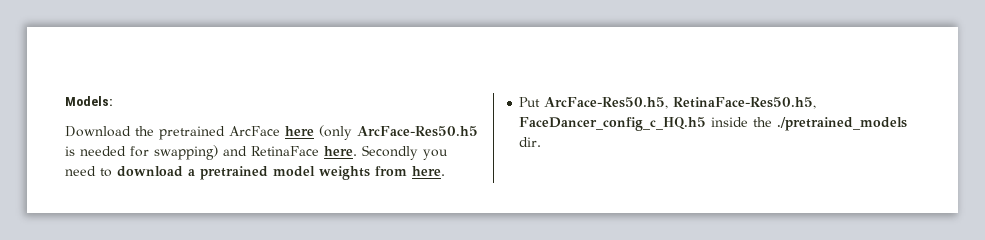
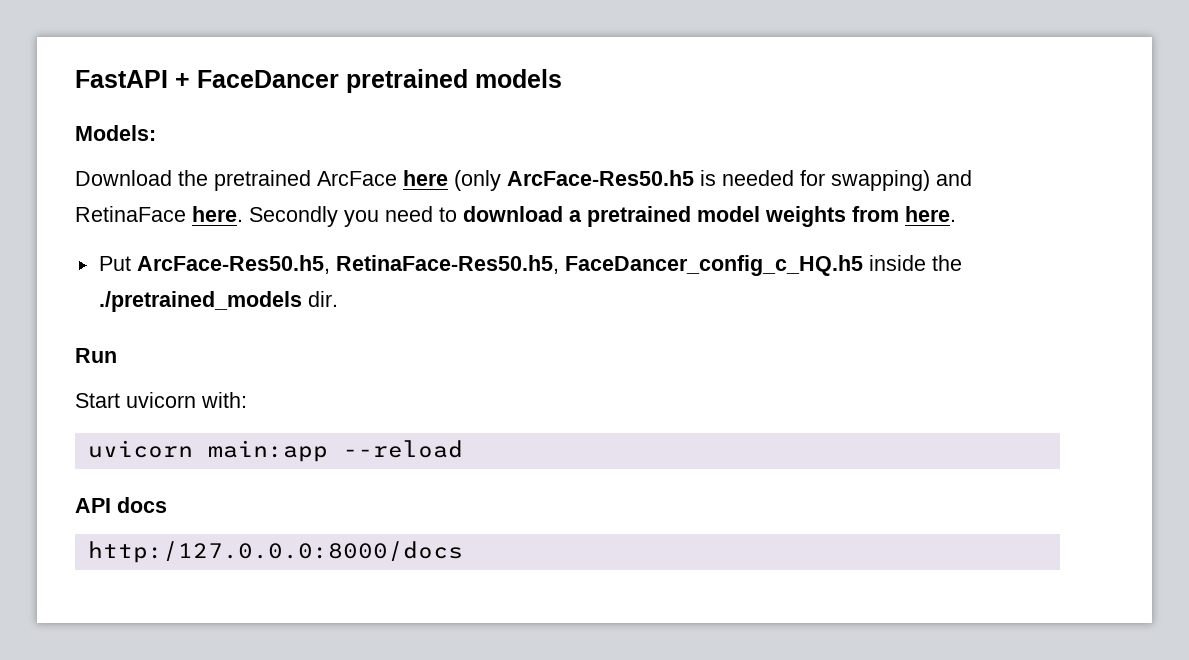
+ FastAPI + FaceDancer pretrained models
+ Run
+ Start uvicorn with:
+ uvicorn main:app --reload
+ API docs
+ http:/127.0.0.0:8000/docs

